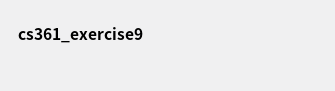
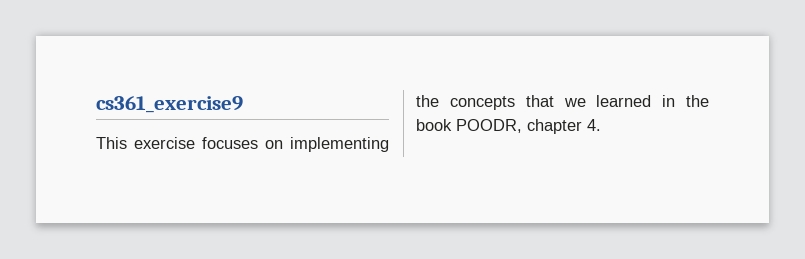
+ This exercise focuses on implementing the concepts that we learned in the book POODR, chapter 4.

